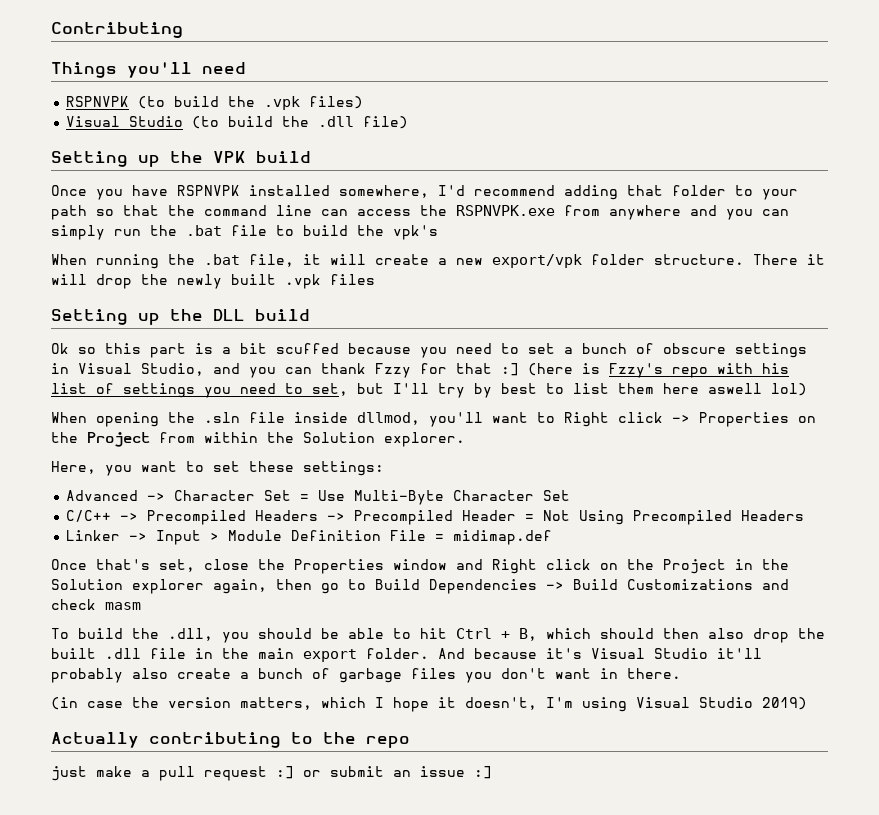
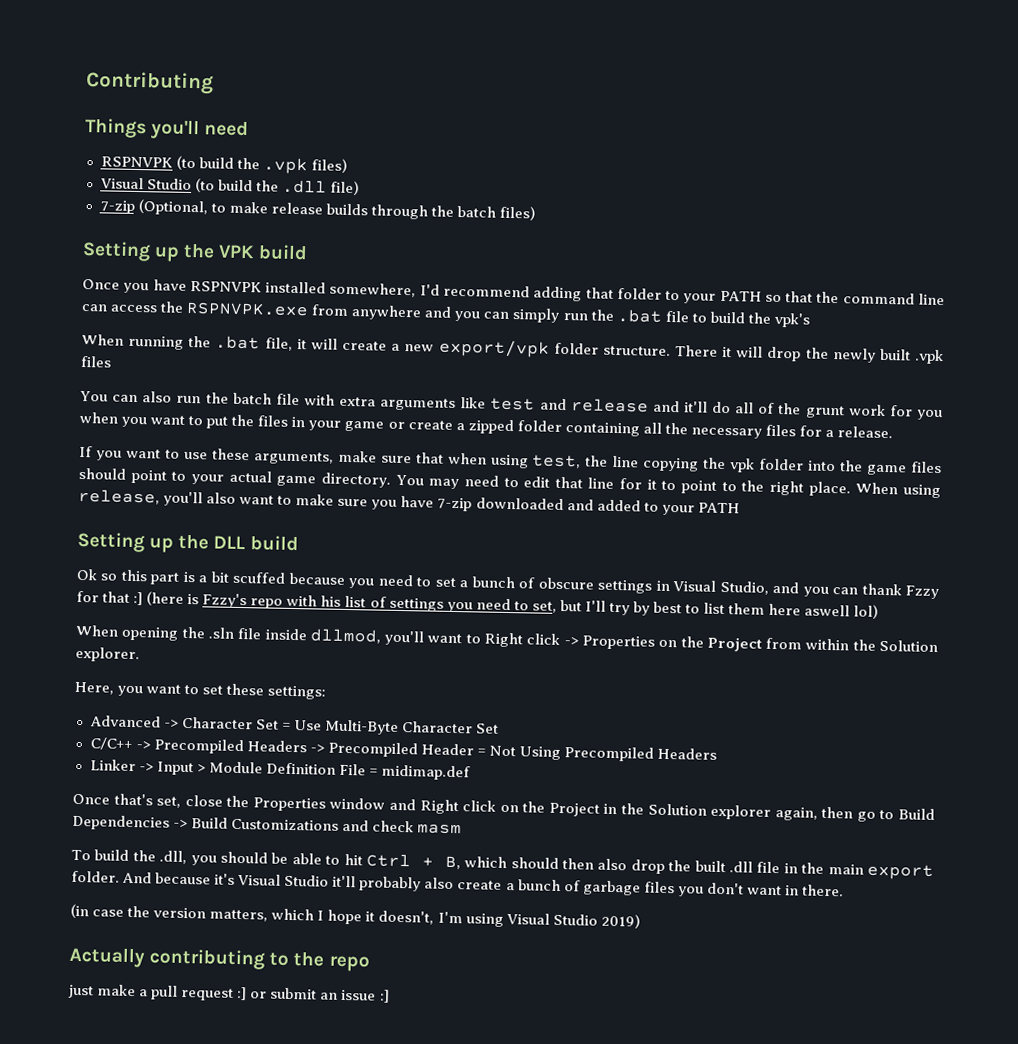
+ 7-zip (Optional, to make release builds through the batch files)
- Once you have RSPNVPK installed somewhere, I'd recommend adding that folder to your path so that the command line can access the RSPNVPK.exe from anywhere and you can simply run the .bat file to build the vpk's
+ Once you have RSPNVPK installed somewhere, I'd recommend adding that folder to your PATH so that the command line can access the RSPNVPK.exe from anywhere and you can simply run the .bat file to build the vpk's
+ You can also run the batch file with extra arguments like test and release and it'll do all of the grunt work for you when you want to put the files in your game or create a zipped folder containing all the necessary files for a release.
+ If you want to use these arguments, make sure that when using test, the line copying the vpk folder into the game files should point to your actual game directory. You may need to edit that line for it to point to the right place. When using release, you'll also want to make sure you have 7-zip downloaded and added to your PATH

